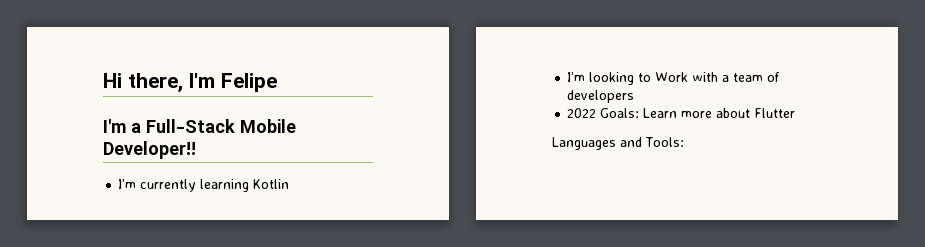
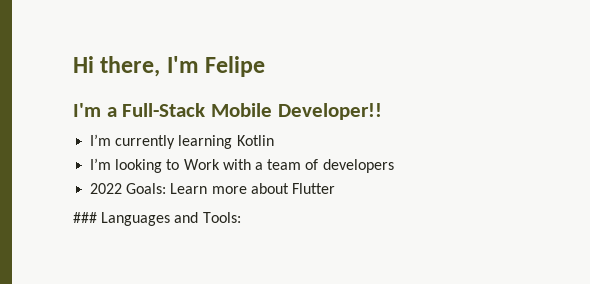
- Languages and Tools:
+ ### Languages and Tools:

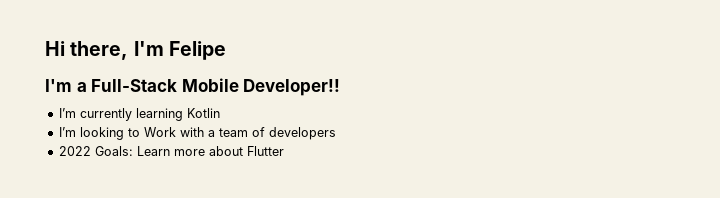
- ### Languages and Tools:

